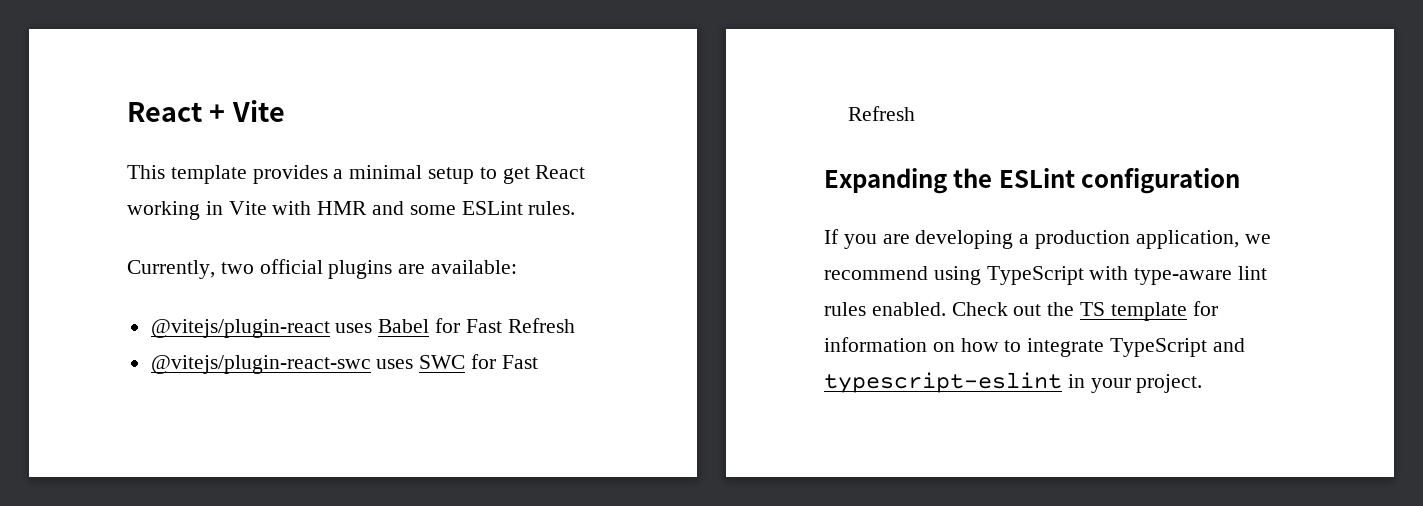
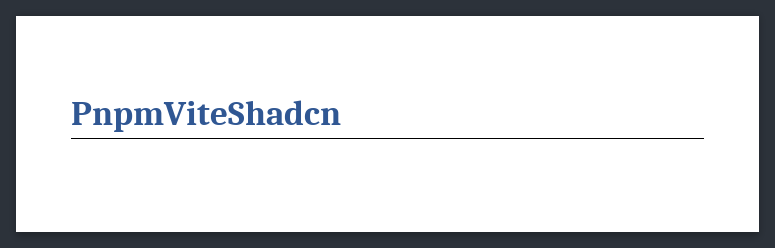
- React + Vite
- This template provides a minimal setup to get React working in Vite with HMR and some ESLint rules.
- Currently, two official plugins are available:
- @vitejs/plugin-react uses Babel for Fast Refresh
- @vitejs/plugin-react-swc uses SWC for Fast Refresh
- Expanding the ESLint configuration
- If you are developing a production application, we recommend using TypeScript with type-aware lint rules enabled. Check out the TS template for information on how to integrate TypeScript and typescript-eslint in your project.
+ PnpmViteShadcn

